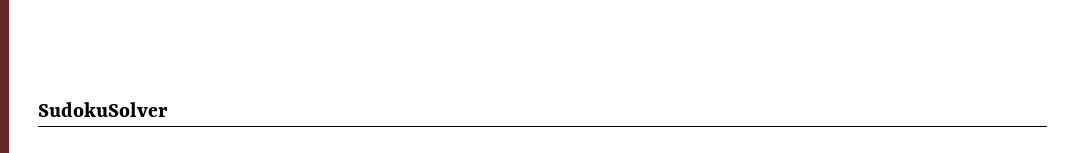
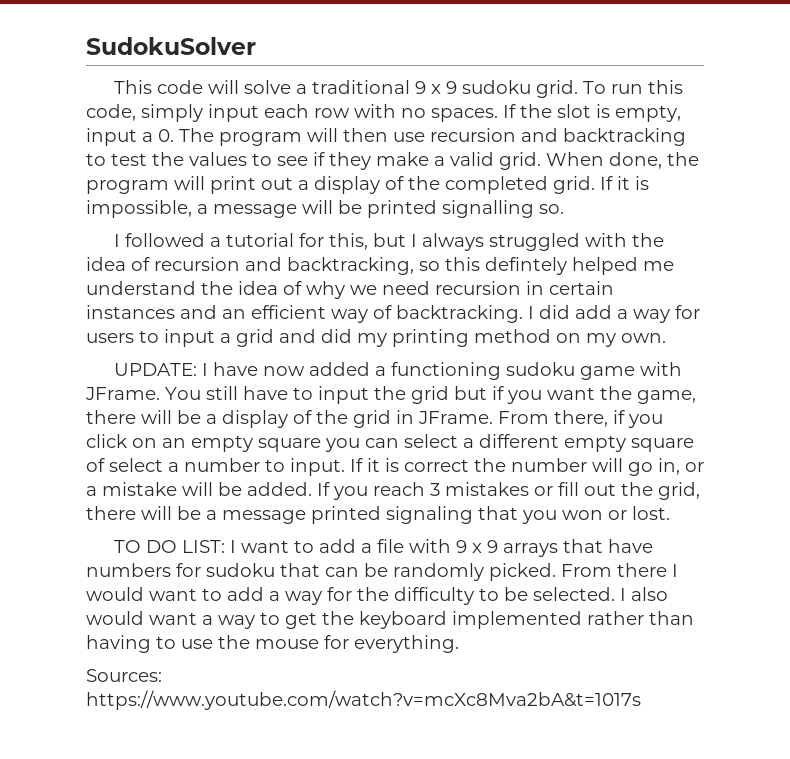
+ This code will solve a traditional 9 x 9 sudoku grid. To run this code, simply input each row with no spaces. If the slot is empty, input a 0. The program will then use recursion and backtracking to test the values to see if they make a valid grid. When done, the program will print out a display of the completed grid. If it is impossible, a message will be printed signalling so.
+ I followed a tutorial for this, but I always struggled with the idea of recursion and backtracking, so this defintely helped me understand the idea of why we need recursion in certain instances and an efficient way of backtracking. I did add a way for users to input a grid and did my printing method on my own.
+ UPDATE: I have now added a functioning sudoku game with JFrame. You still have to input the grid but if you want the game, there will be a display of the grid in JFrame. From there, if you click on an empty square you can select a different empty square of select a number to input. If it is correct the number will go in, or a mistake will be added. If you reach 3 mistakes or fill out the grid, there will be a message printed signaling that you won or lost.
+ TO DO LIST: I want to add a file with 9 x 9 arrays that have numbers for sudoku that can be randomly picked. From there I would want to add a way for the difficulty to be selected. I also would want a way to get the keyboard implemented rather than having to use the mouse for everything.
+ Sources: https://www.youtube.com/watch?v=mcXc8Mva2bA&t=1017s

